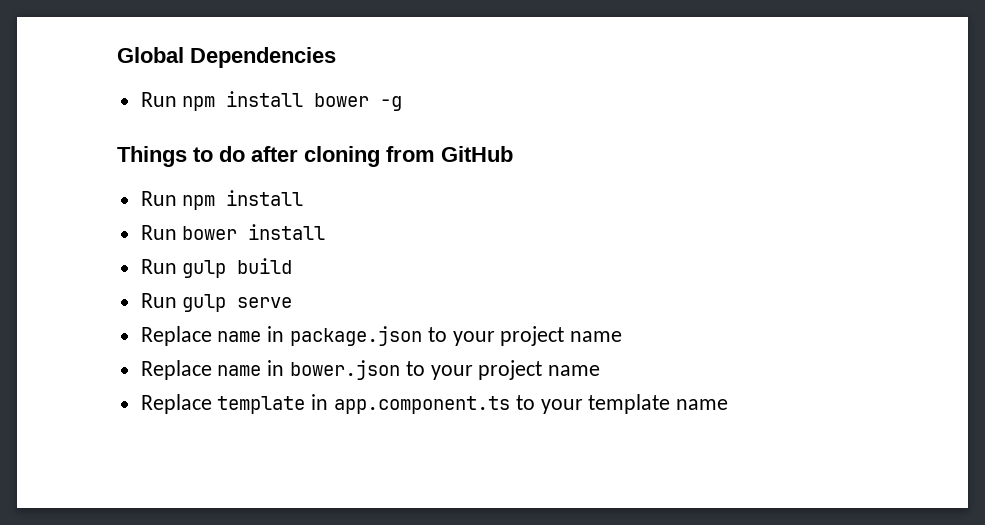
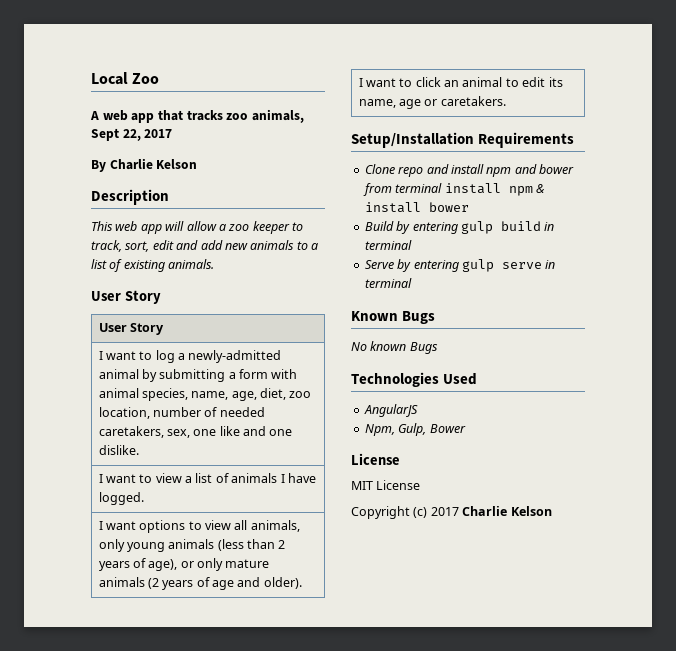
- Global Dependencies
- Run npm install bower -g
- Things to do after cloning from GitHub
- Run npm install
- Run bower install
- Run gulp build
- Run gulp serve
- Replace name in package.json to your project name
- Replace name in bower.json to your project name
- Replace template in app.component.ts to your template name
+ Local Zoo
+ A web app that tracks zoo animals, Sept 22, 2017
+ By Charlie Kelson
+ Description
+ This web app will allow a zoo keeper to track, sort, edit and add new animals to a list of existing animals.
+ User Story
+ User Story
+ I want to log a newly-admitted animal by submitting a form with animal species, name, age, diet, zoo location, number of needed caretakers, sex, one like and one dislike.
+ I want to view a list of animals I have logged.
+ I want options to view all animals, only young animals (less than 2 years of age), or only mature animals (2 years of age and older).
+ I want to click an animal to edit its name, age or caretakers.
+ Setup/Installation Requirements
+ Clone repo and install npm and bower from terminal install npm & install bower
+ Build by entering gulp build in terminal
+ Serve by entering gulp serve in terminal
+ Known Bugs
+ No known Bugs
+ Technologies Used
+ AngularJS
+ Npm, Gulp, Bower
+ License
+ MIT License
+ Copyright (c) 2017 Charlie Kelson

